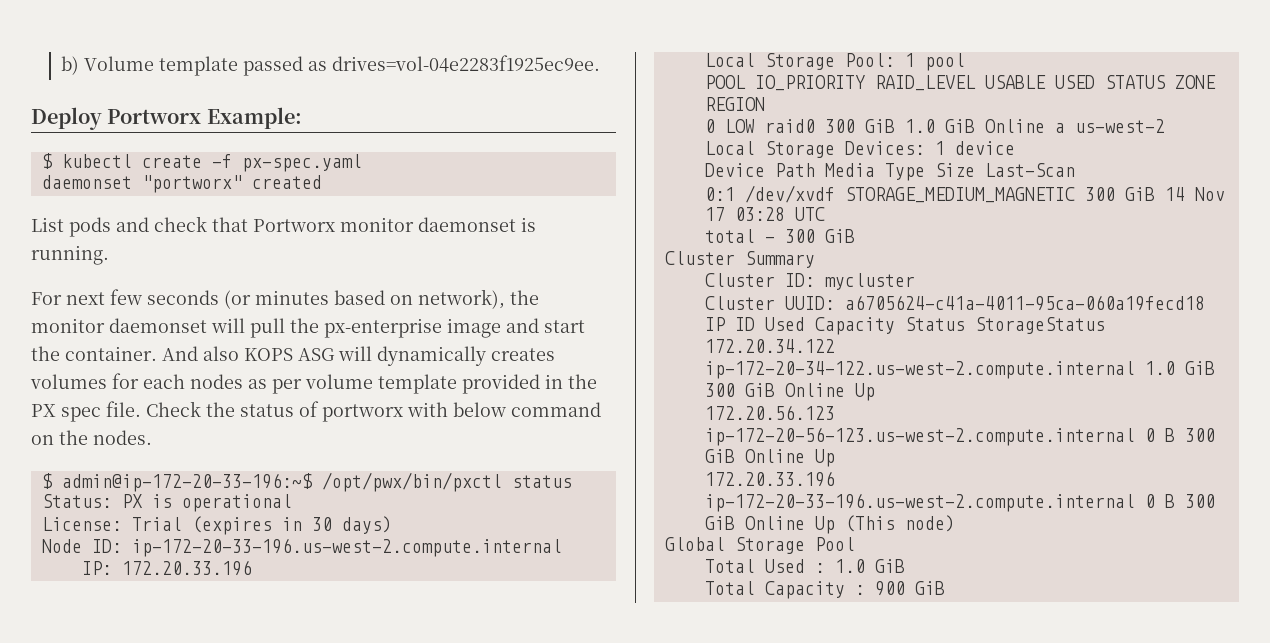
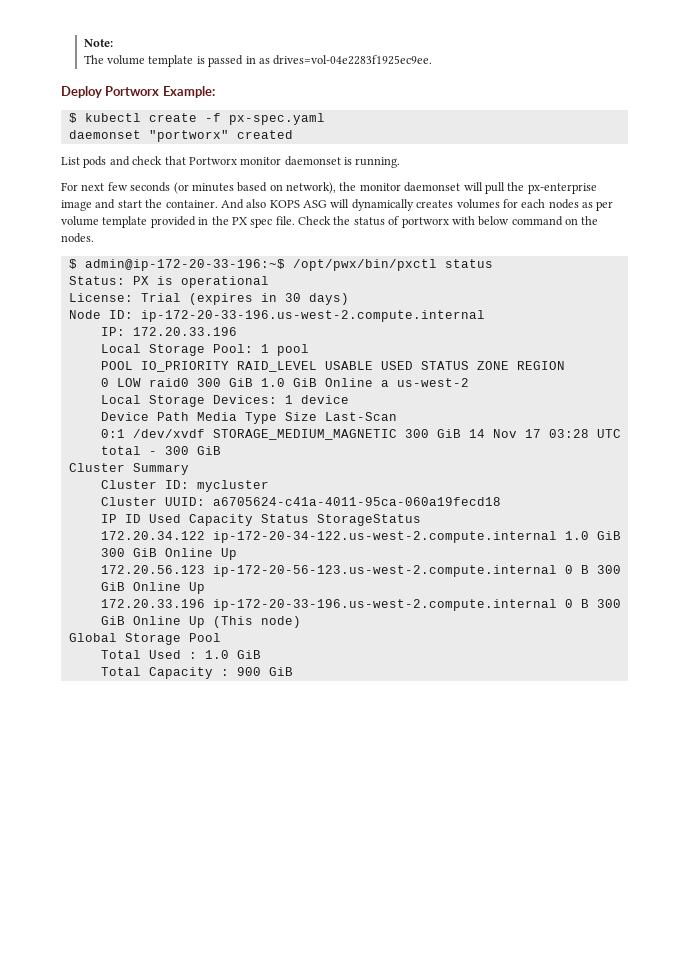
- b) Volume template passed as drives=vol-04e2283f1925ec9ee.
+ Note:
+ The volume template is passed in as drives=vol-04e2283f1925ec9ee.

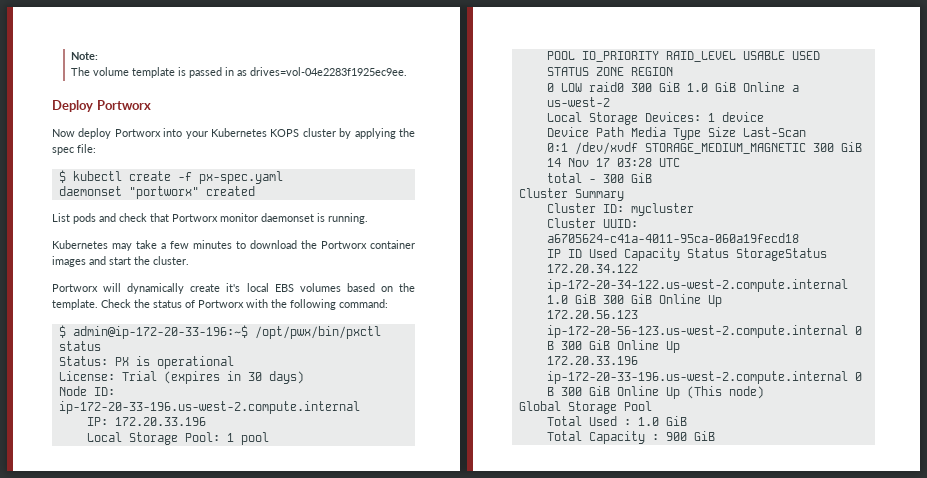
- Deploy Portworx Example:
+ Deploy Portworx
+ Now deploy Portworx into your Kubernetes KOPS cluster by applying the spec file:
- For next few seconds (or minutes based on network), the monitor daemonset will pull the px-enterprise image and start the container. And also KOPS ASG will dynamically creates volumes for each nodes as per volume template provided in the PX spec file. Check the status of portworx with below command on the nodes.
+ Kubernetes may take a few minutes to download the Portworx container images and start the cluster.
+ Portworx will dynamically create it's local EBS volumes based on the template. Check the status of Portworx with the following command:

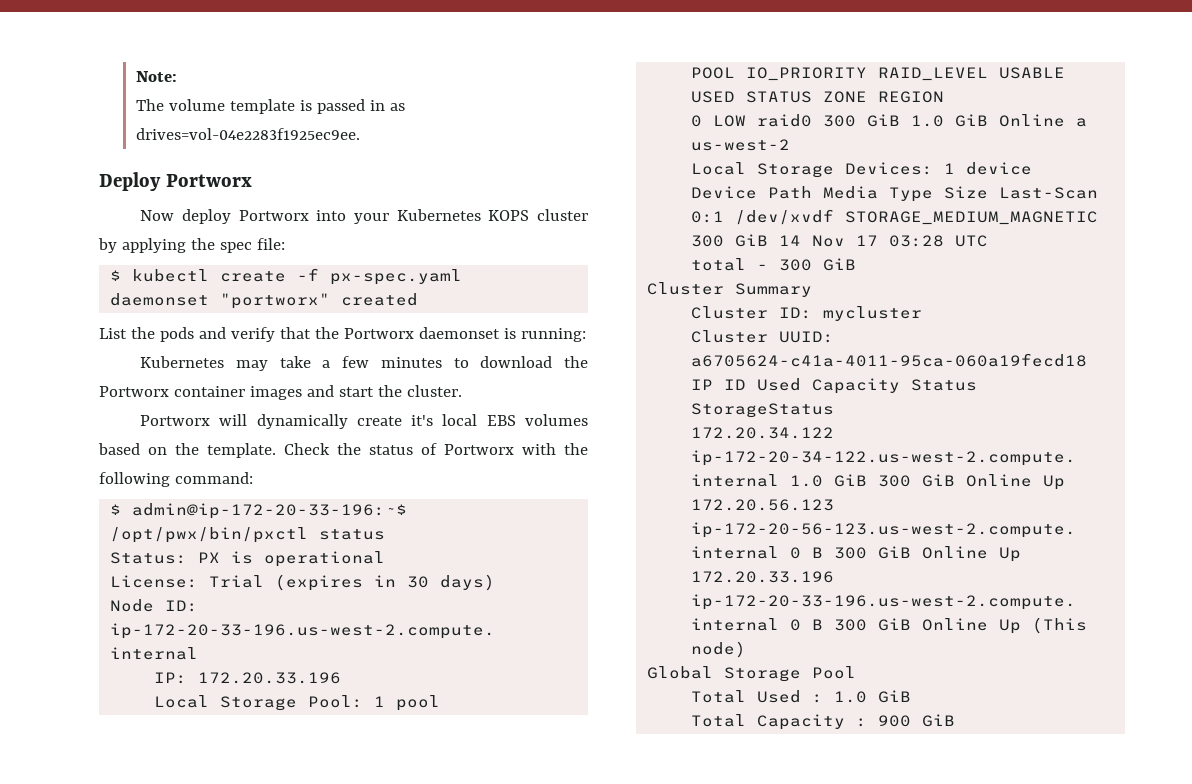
- List pods and check that Portworx monitor daemonset is running.
+ List the pods and verify that the Portworx daemonset is running:

